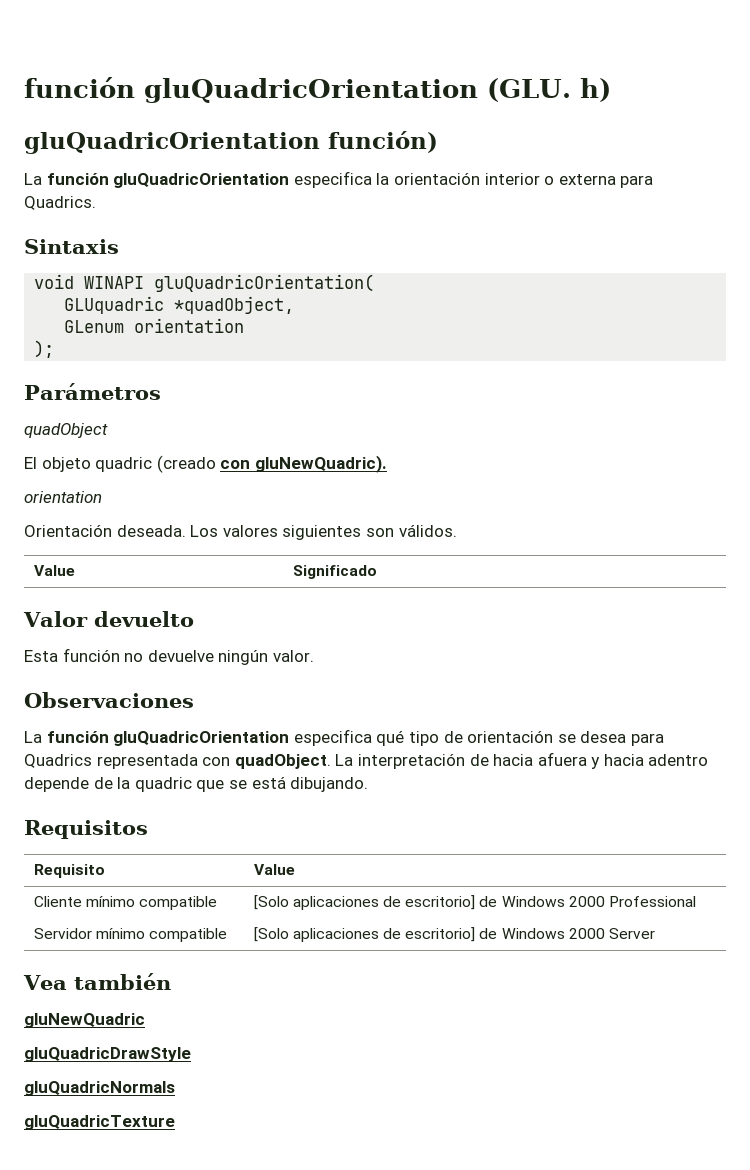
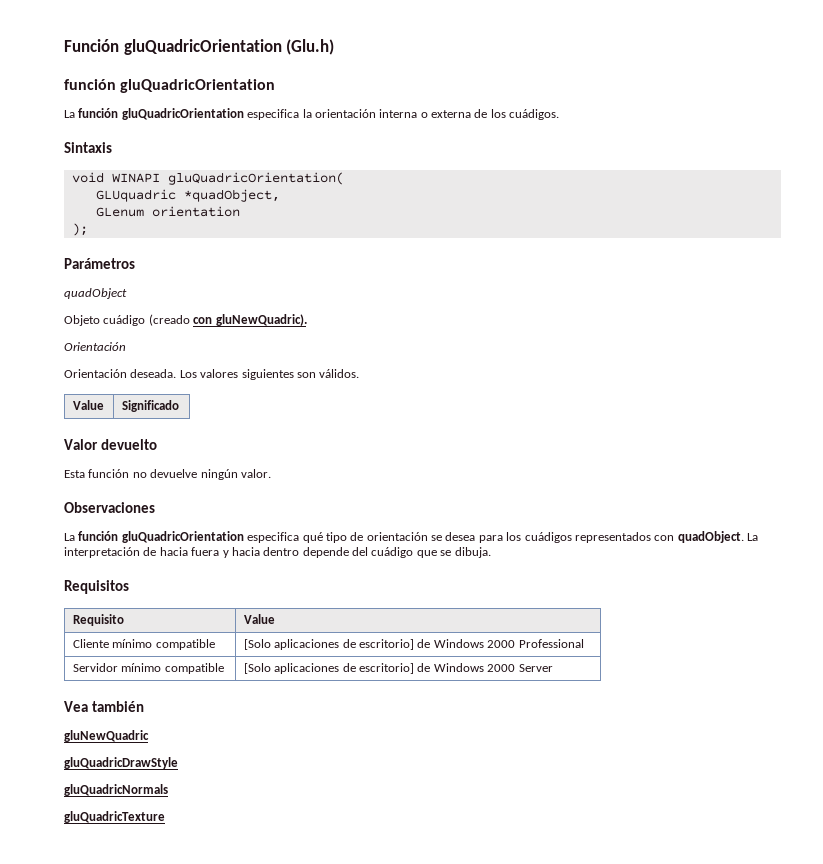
- función gluQuadricOrientation (GLU. h)
- gluQuadricOrientation función)
+ Función gluQuadricOrientation (Glu.h)
+ función gluQuadricOrientation
- La función gluQuadricOrientation especifica la orientación interior o externa para Quadrics.
+ La función gluQuadricOrientation especifica la orientación interna o externa de los cuádigos.
- El objeto quadric (creado con gluNewQuadric).
- orientation
+ Objeto cuádigo (creado con gluNewQuadric).
+ Orientación
- La función gluQuadricOrientation especifica qué tipo de orientación se desea para Quadrics representada con quadObject.
+ La función gluQuadricOrientation especifica qué tipo de orientación se desea para los cuádigos representados con quadObject.
- La interpretación de hacia afuera y hacia adentro depende de la quadric que se está dibujando.
+ La interpretación de hacia fuera y hacia dentro depende del cuádigo que se dibuja.

